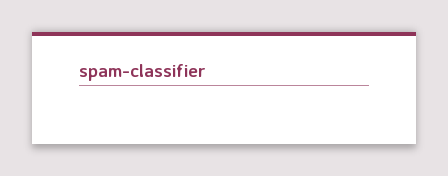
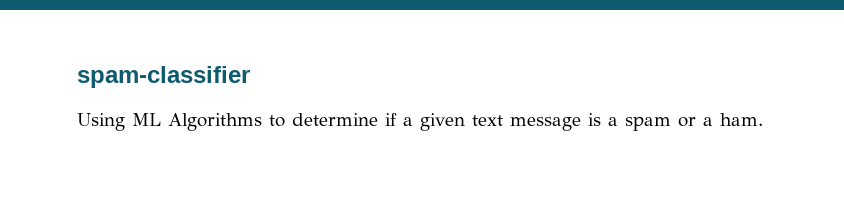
+ Using ML Algorithms to determine if a given text message is a spam or a ham.

